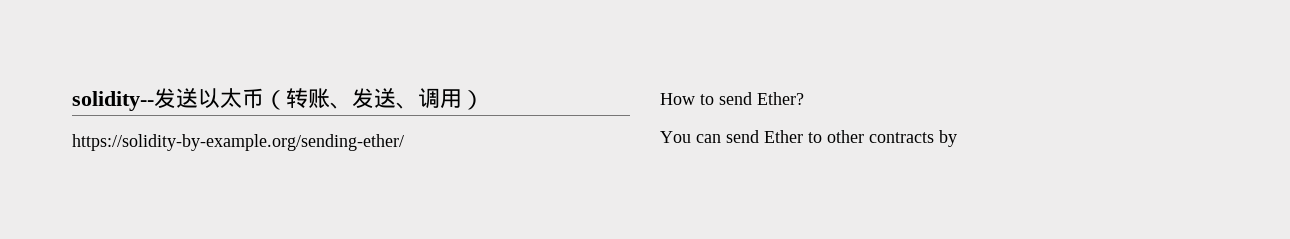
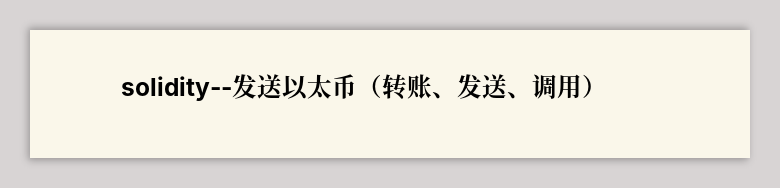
- https://solidity-by-example.org/sending-ether/
- How to send Ether?
- You can send Ether to other contracts by

